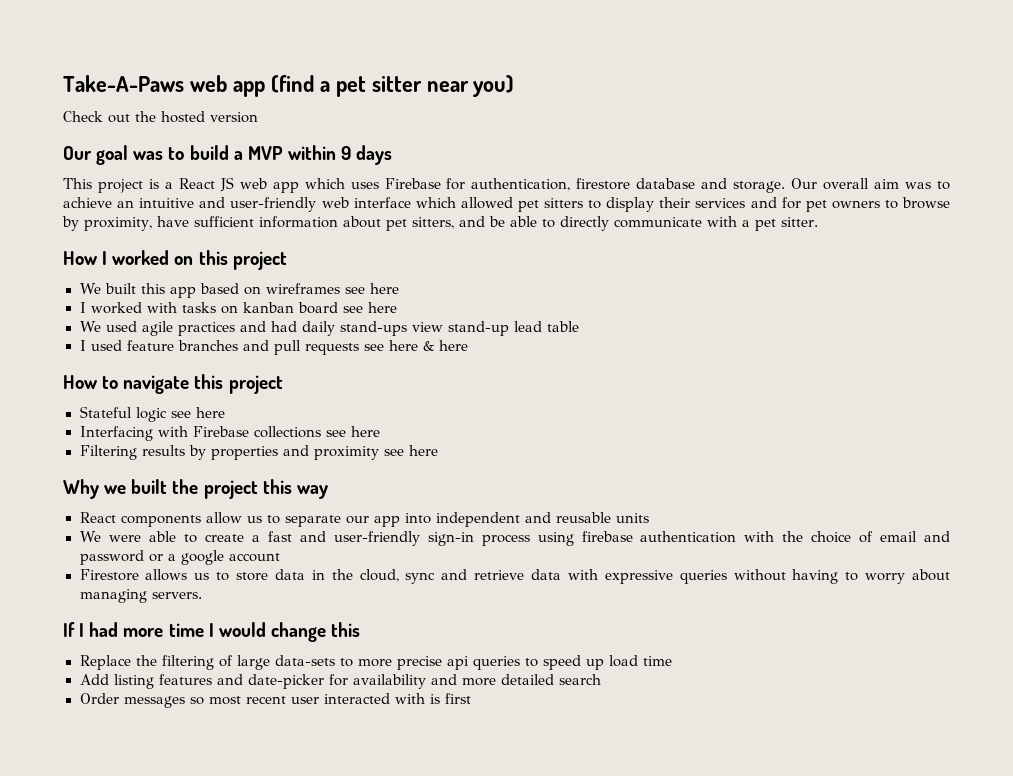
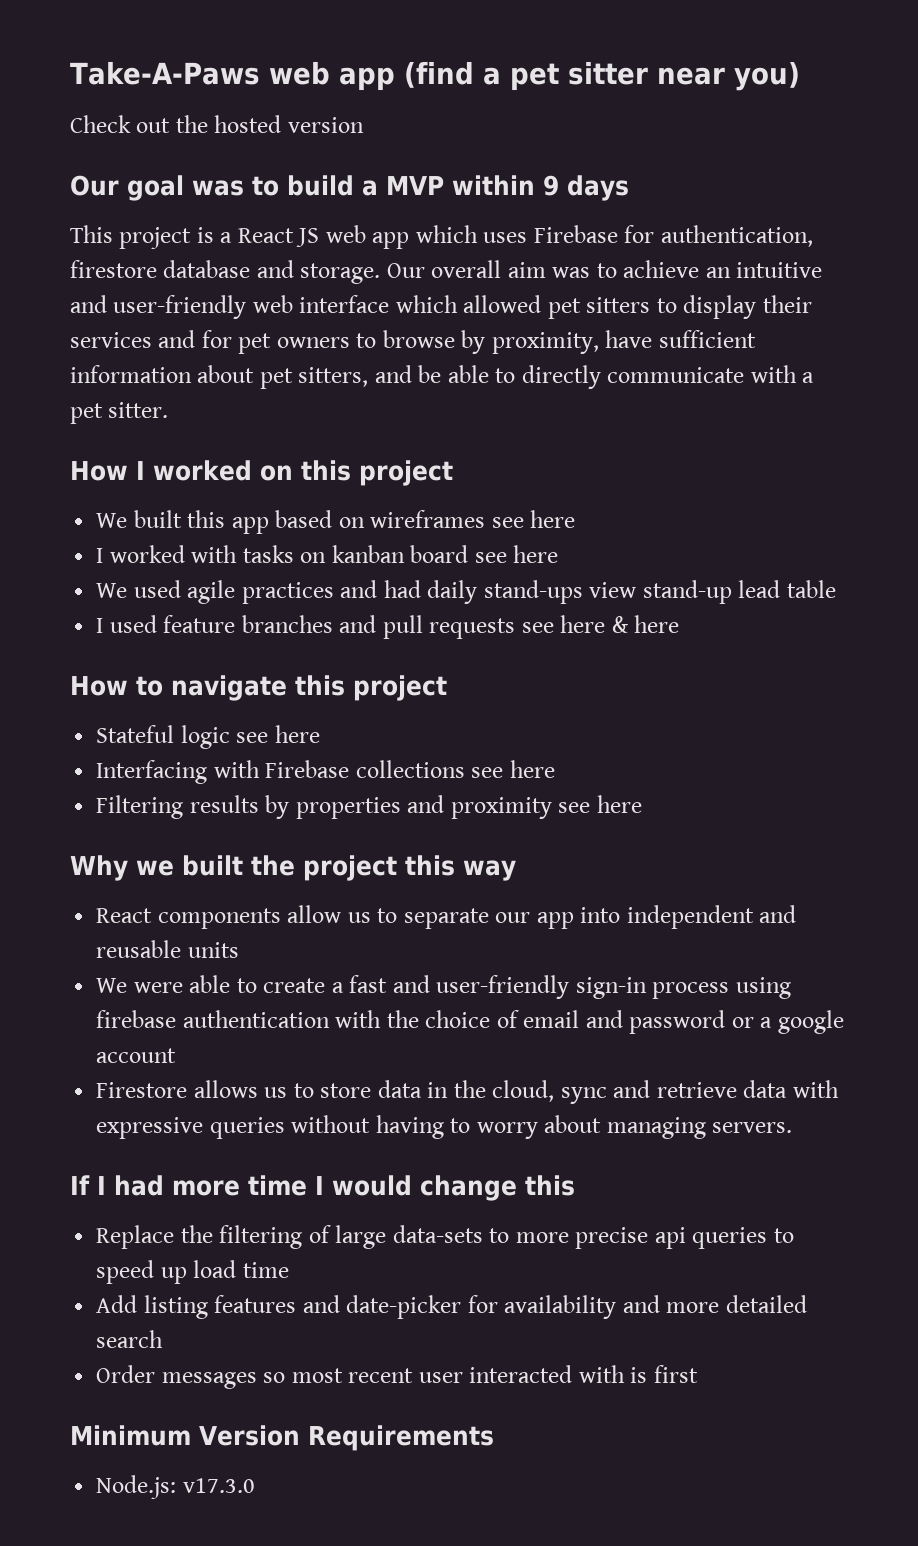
+ Minimum Version Requirements
+ Node.js: v17.3.0

